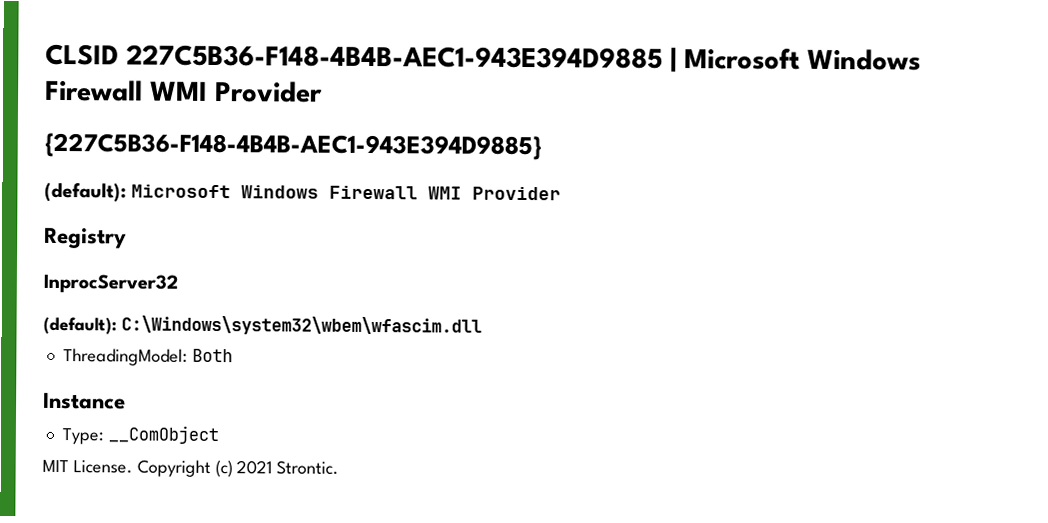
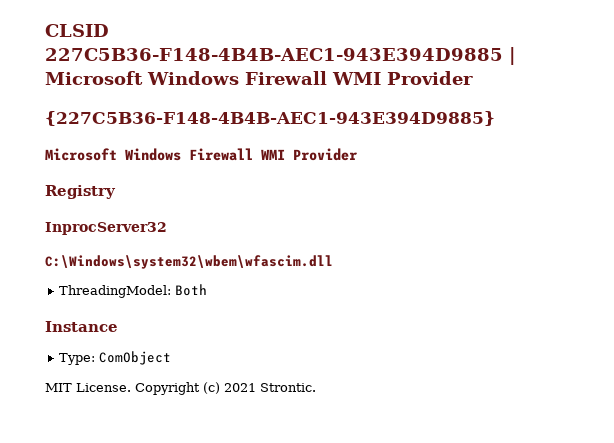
  {227C5B36-F148-4B4B-AEC1-943E394D9885}
- (default): Microsoft Windows Firewall WMI Provider
+ Microsoft Windows Firewall WMI Provider
- (default): C:\Windows\system32\wbem\wfascim.dll
+ C:\Windows\system32\wbem\wfascim.dll
- Type: __ComObject
+ Type: ComObject

